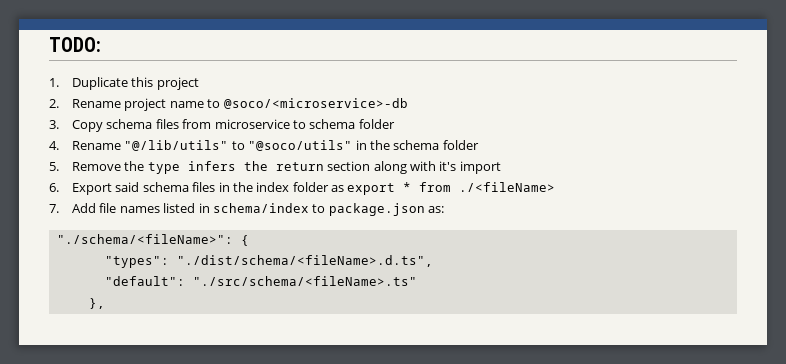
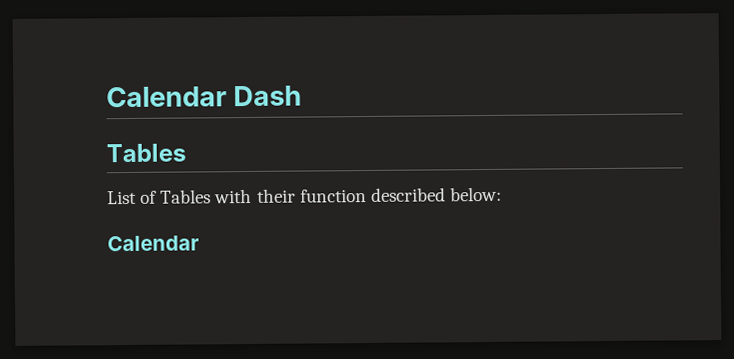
- TODO:
- 1. Duplicate this project
- 2. Rename project name to @soco/<microservice>-db
- 3. Copy schema files from microservice to schema folder
- 4. Rename "@/lib/utils" to "@soco/utils" in the schema folder
- 5. Remove the type infers the return section along with it's import
- 6. Export said schema files in the index folder as export * from ./<fileName>
- 7. Add file names listed in schema/index to package.json as:
- "./schema/<fileName>": {
- "types": "./dist/schema/<fileName>.d.ts",
- "default": "./src/schema/<fileName>.ts"
- },
+ Calendar Dash
+ Tables
+ List of Tables with their function described below:
+ Calendar

